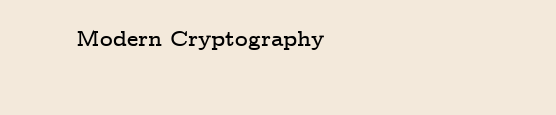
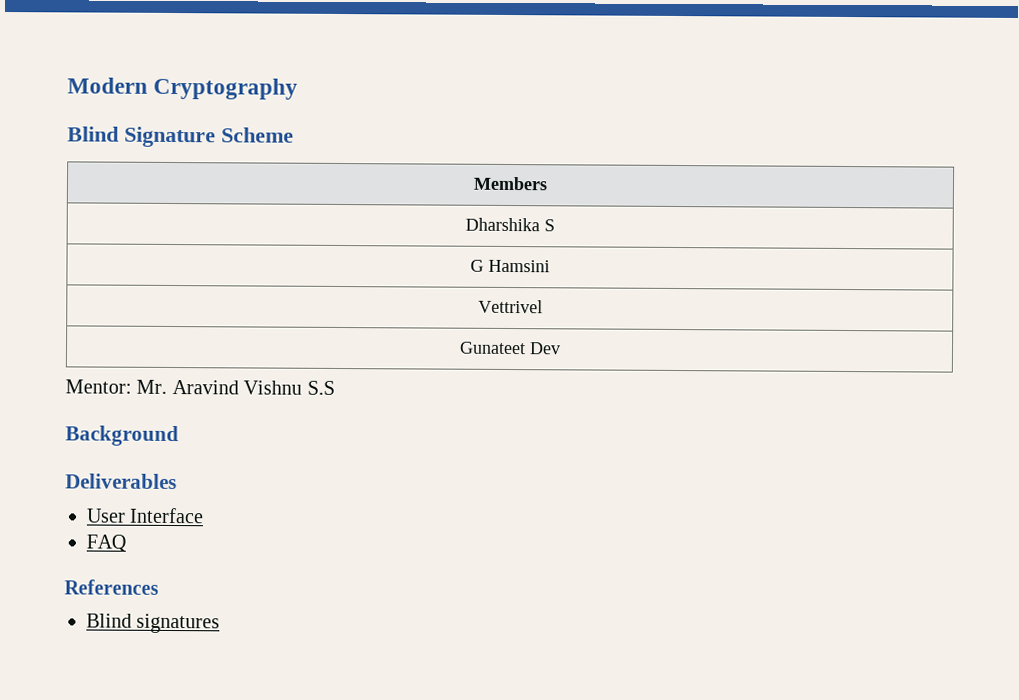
+ Blind Signature Scheme
+ Members
+ Dharshika S
+ G Hamsini
+ Vettrivel
+ Gunateet Dev
+ Mentor: Mr. Aravind Vishnu S.S
+ Background
+ Deliverables
+ User Interface
+ FAQ
+ References
+ Blind signatures

